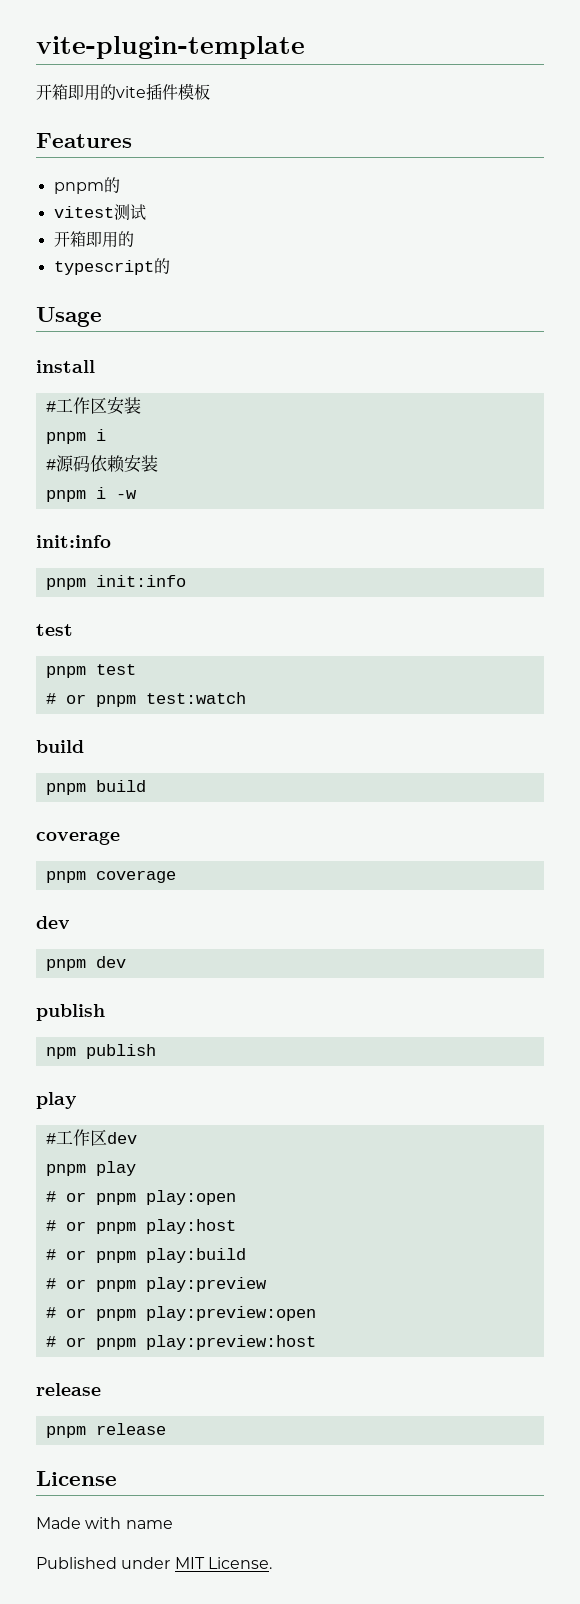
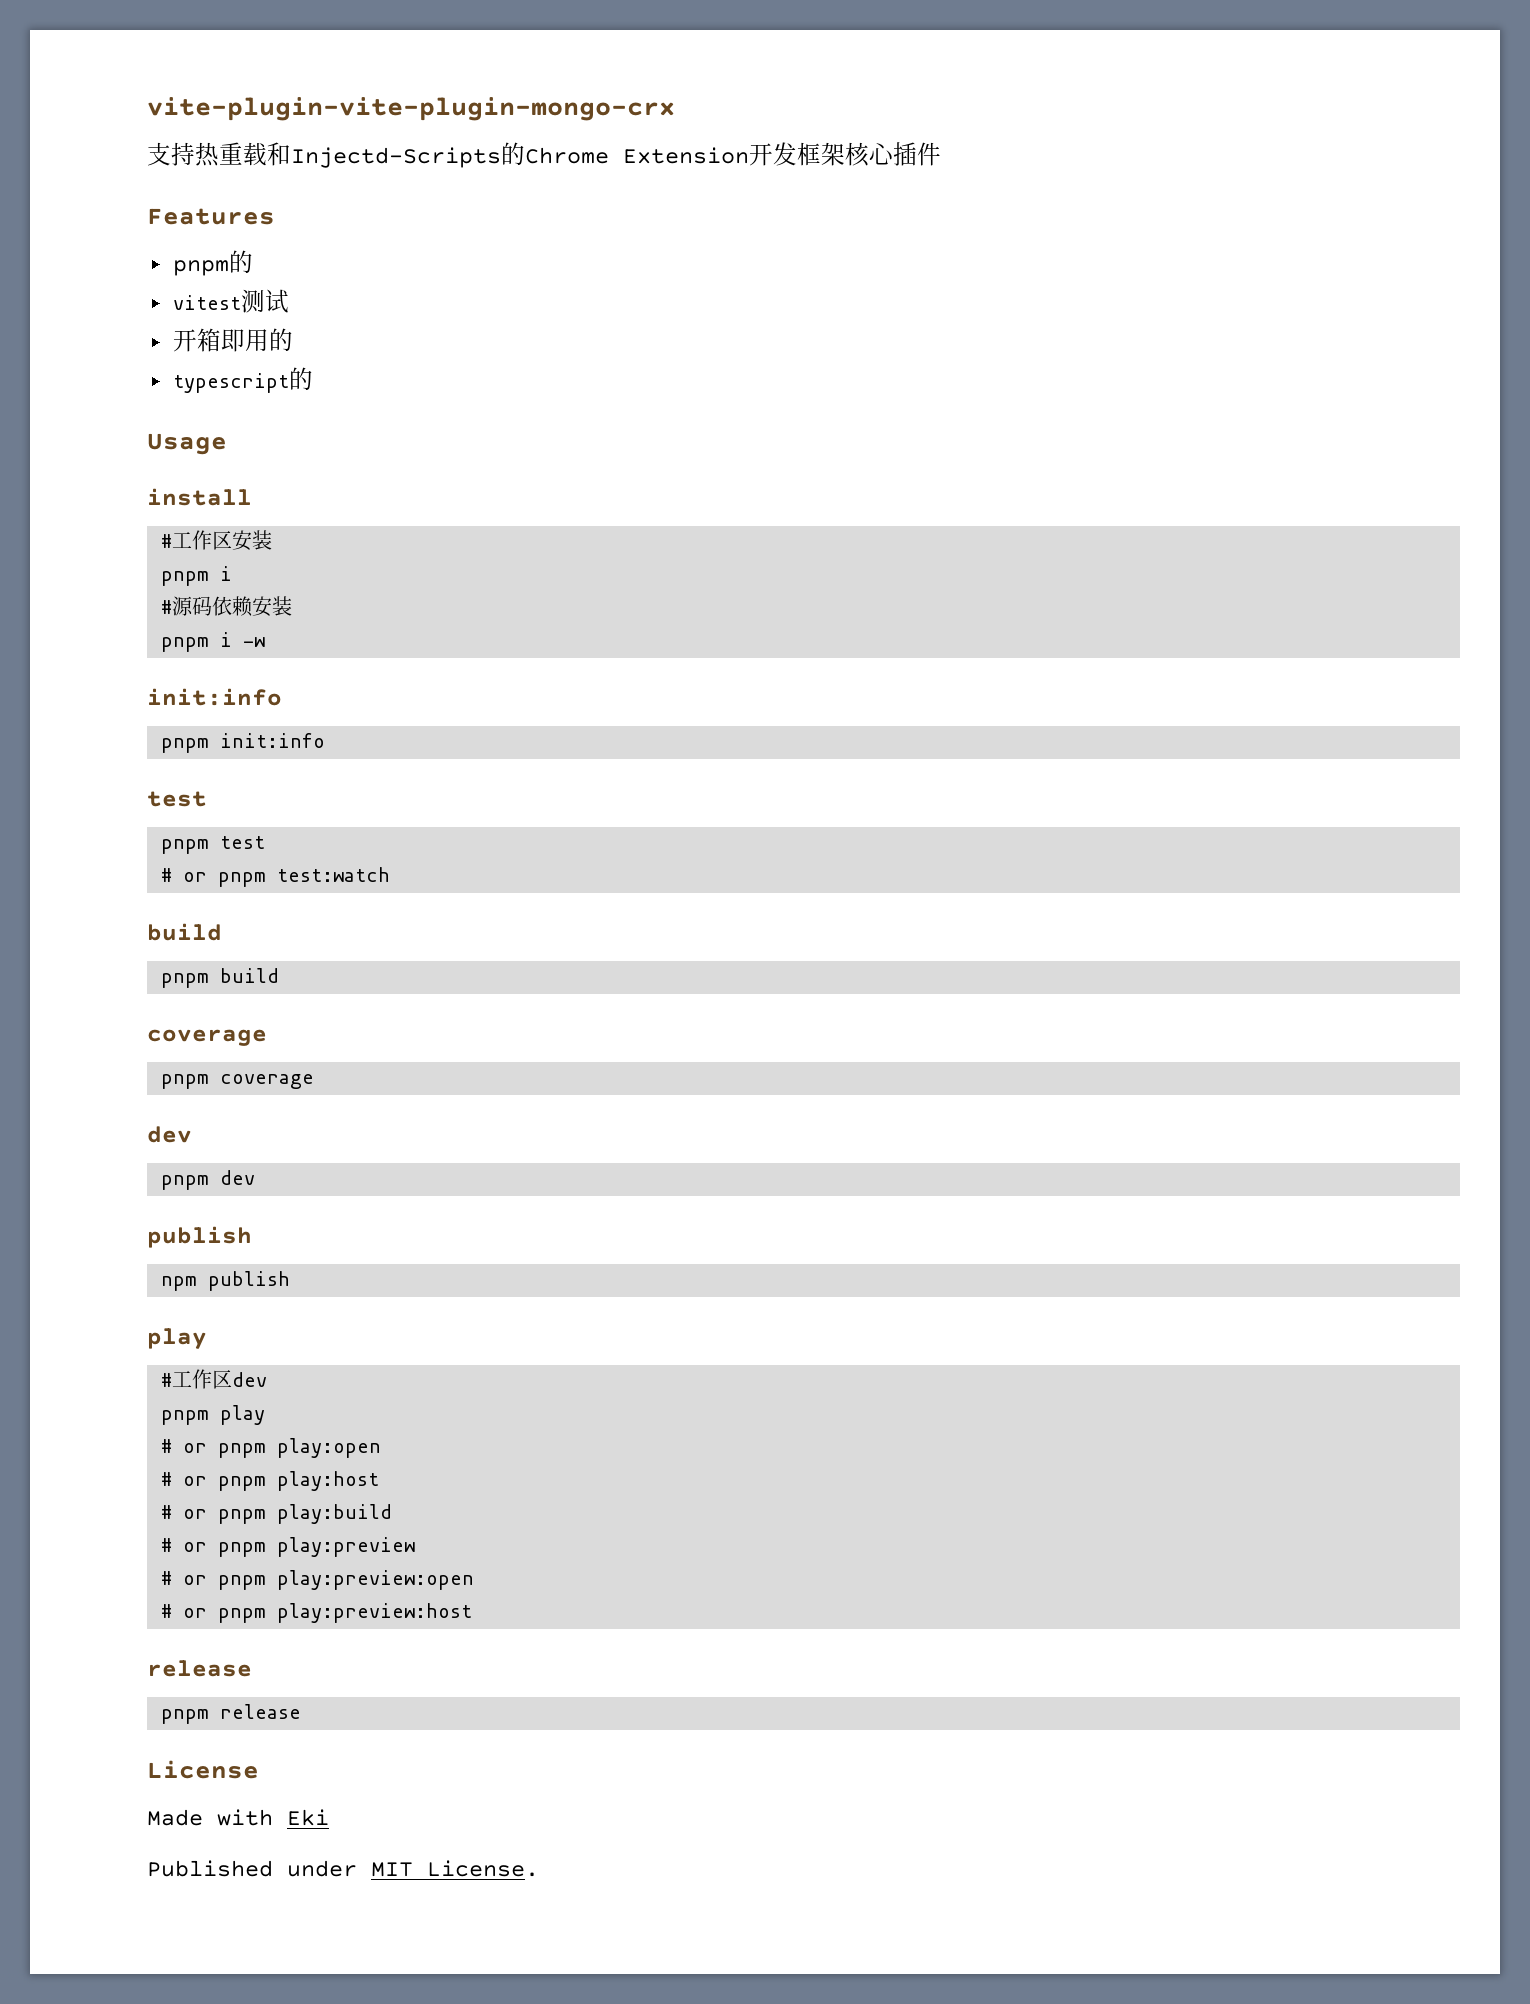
- vite-plugin-template
- 开箱即用的vite插件模板
+ vite-plugin-vite-plugin-mongo-crx
+ 支持热重载和Injectd-Scripts的Chrome Extension开发框架核心插件
- Made with name
+ Made with Eki

